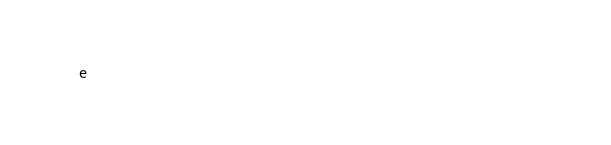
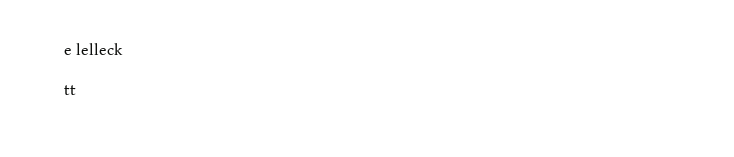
- e
+ e lelleck
+ tt

